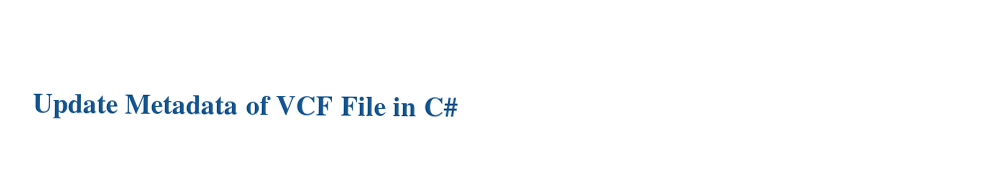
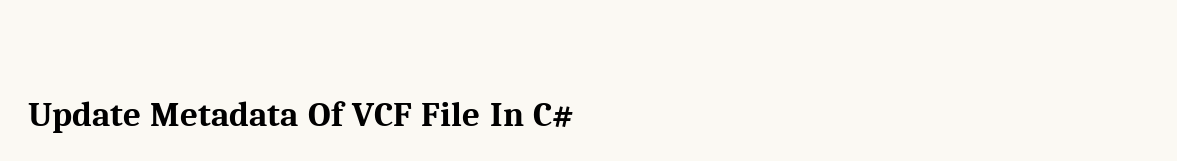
- Update Metadata of VCF File in C#
+ Update Metadata Of VCF File In C#

